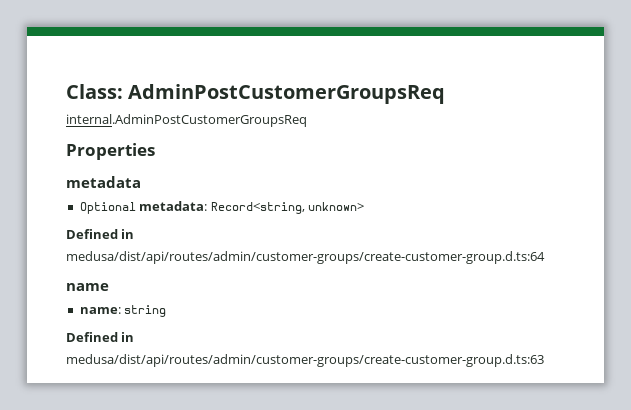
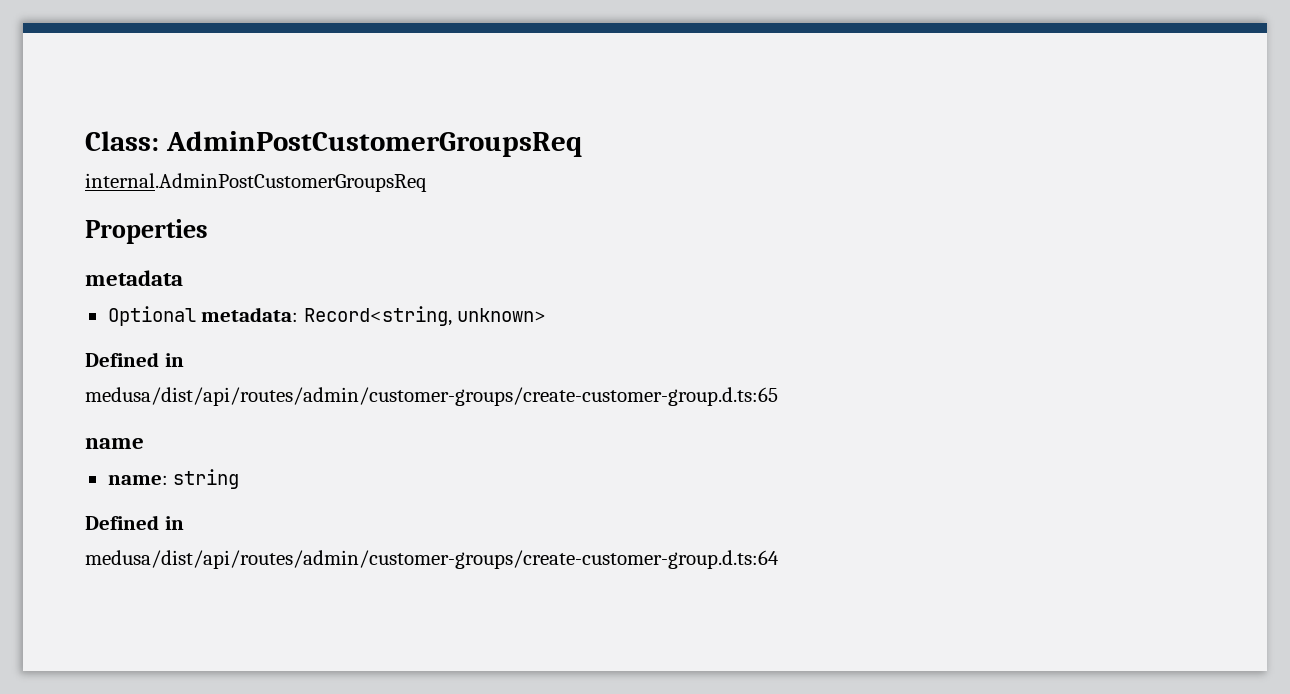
- medusa/dist/api/routes/admin/customer-groups/create-customer-group.d.ts:64
+ medusa/dist/api/routes/admin/customer-groups/create-customer-group.d.ts:65
- medusa/dist/api/routes/admin/customer-groups/create-customer-group.d.ts:63
+ medusa/dist/api/routes/admin/customer-groups/create-customer-group.d.ts:64

